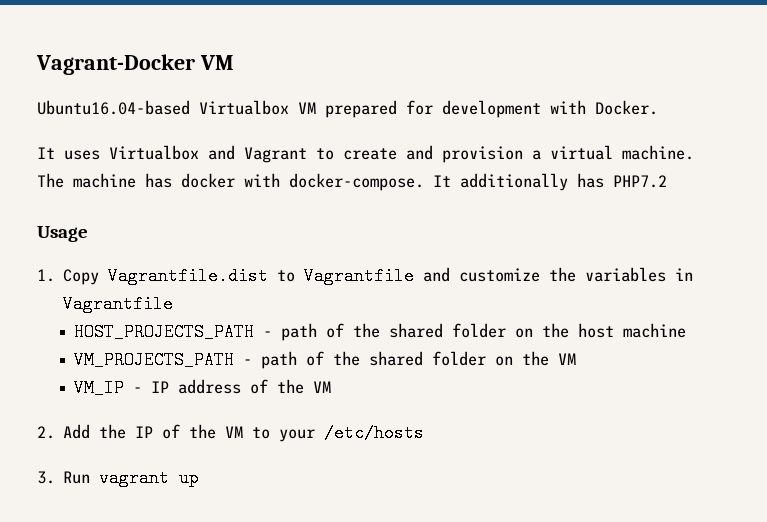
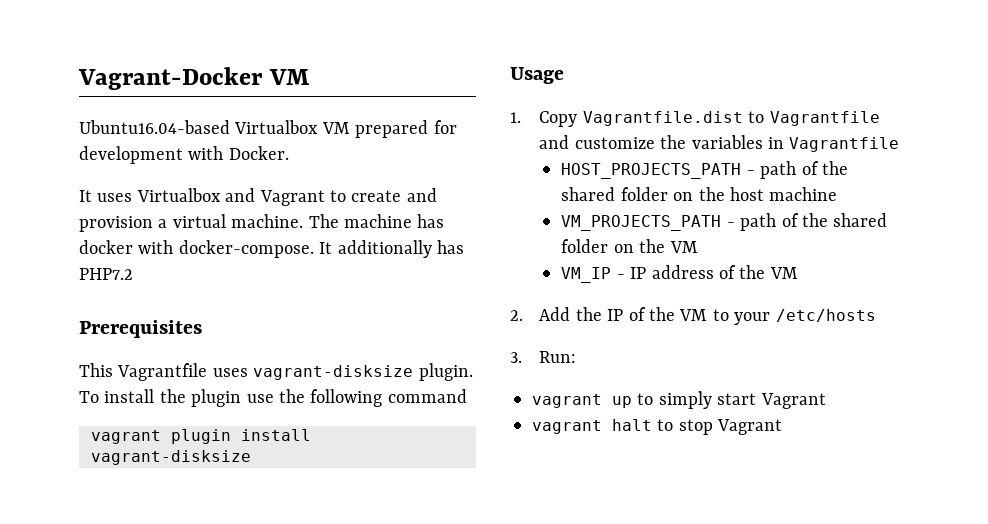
+ Prerequisites
+ This Vagrantfile uses vagrant-disksize plugin. To install the plugin use the following command
+ vagrant plugin install vagrant-disksize
- 3. Run vagrant up
+ 3. Run:
+ vagrant up to simply start Vagrant
+ vagrant halt to stop Vagrant

